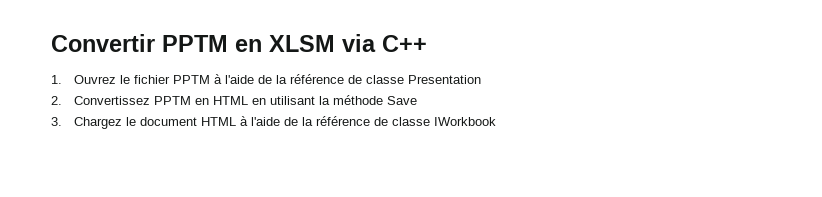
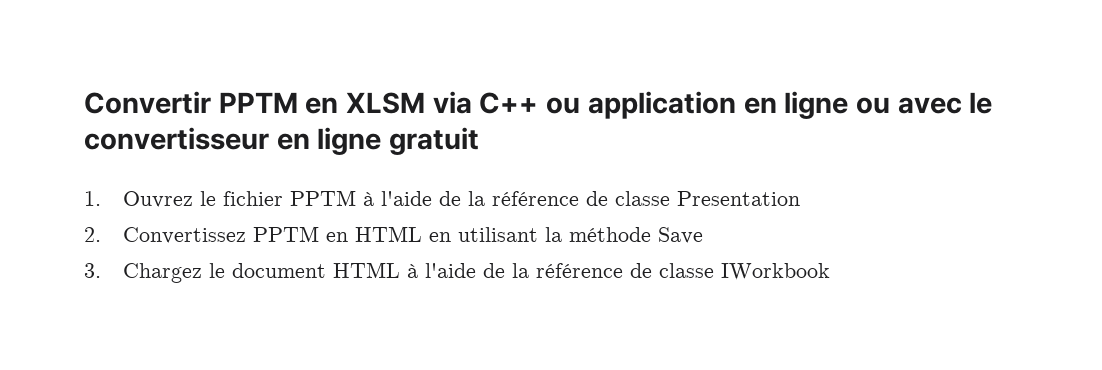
- Convertir PPTM en XLSM via C++
+ Convertir PPTM en XLSM via C++ ou application en ligne ou avec le convertisseur en ligne gratuit

